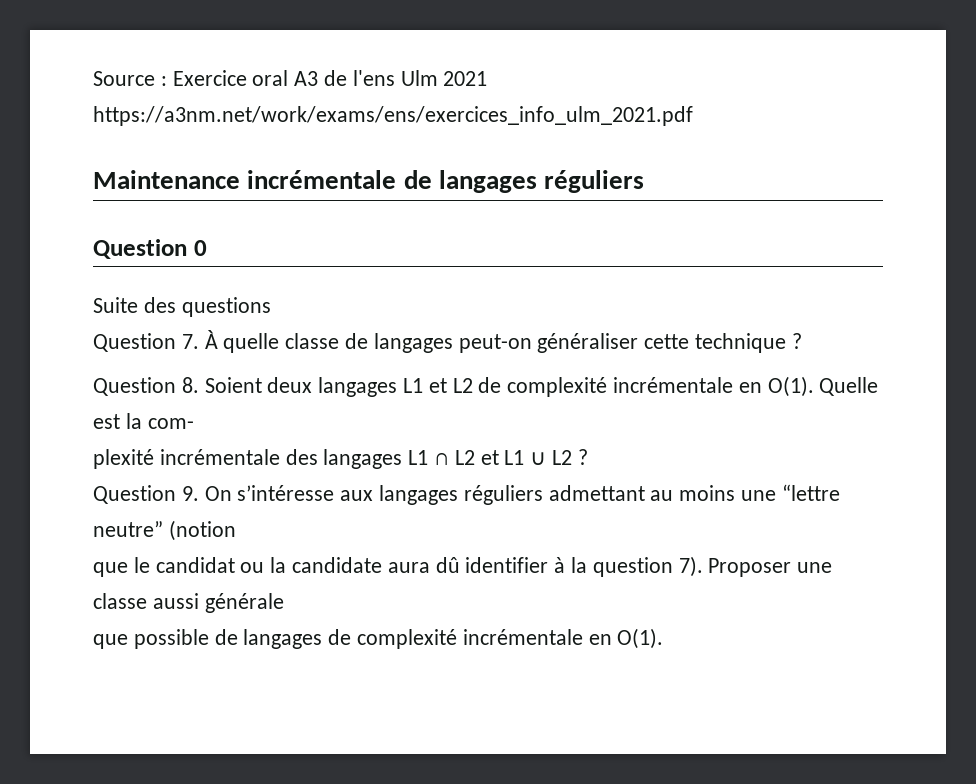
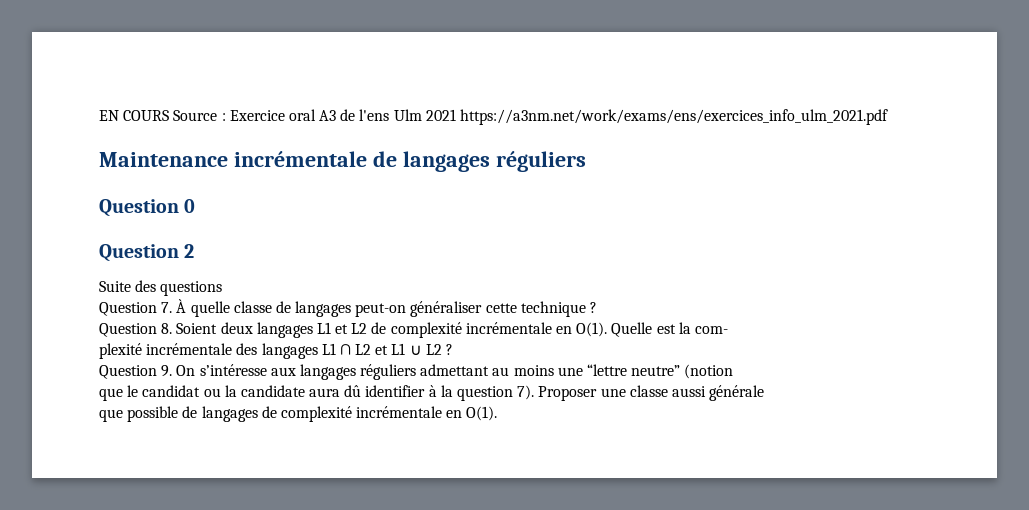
- Source : Exercice oral A3 de l'ens Ulm 2021 https://a3nm.net/work/exams/ens/exercices_info_ulm_2021.pdf
+ EN COURS Source : Exercice oral A3 de l'ens Ulm 2021 https://a3nm.net/work/exams/ens/exercices_info_ulm_2021.pdf
+ Question 2

